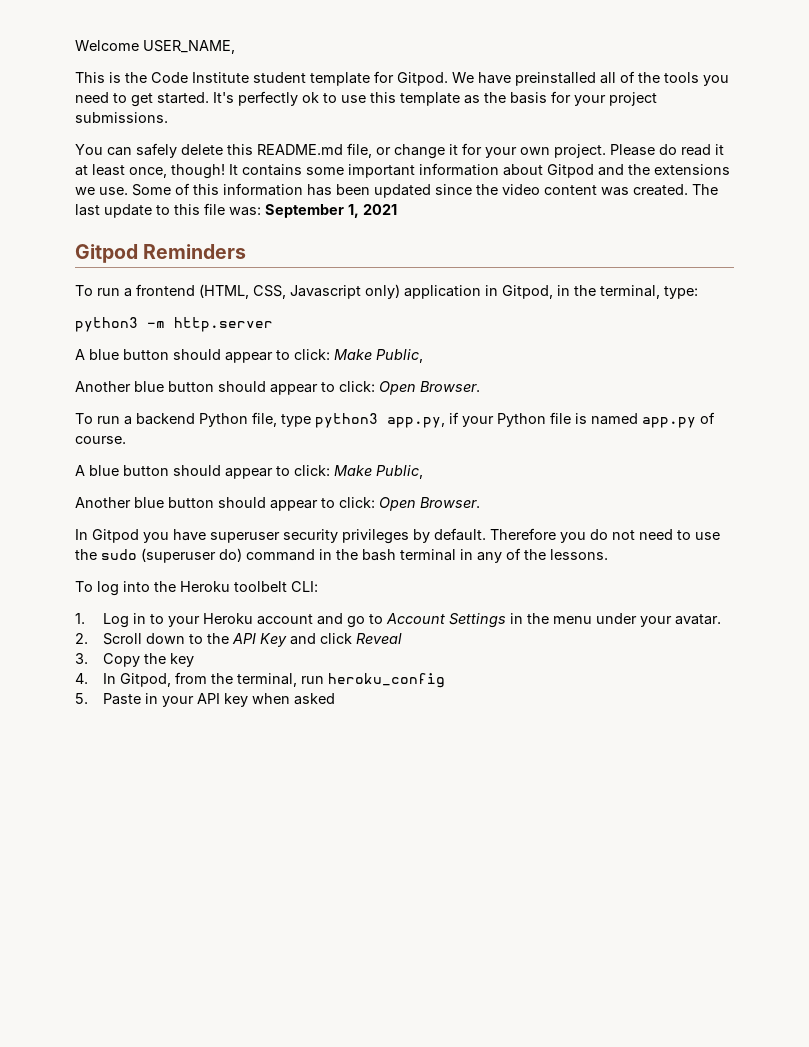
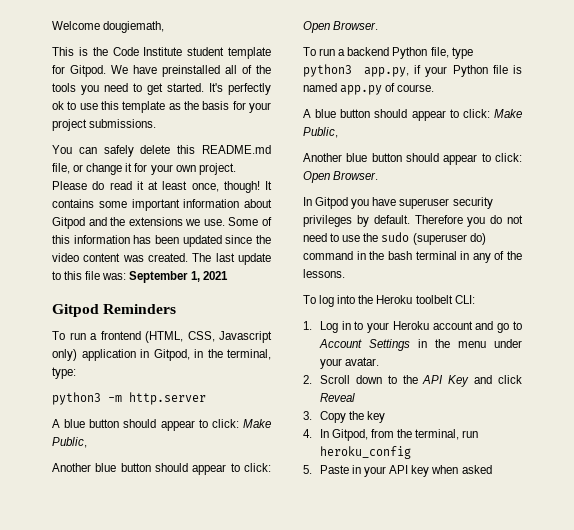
- Welcome USER_NAME,
+ Welcome dougiemath,

